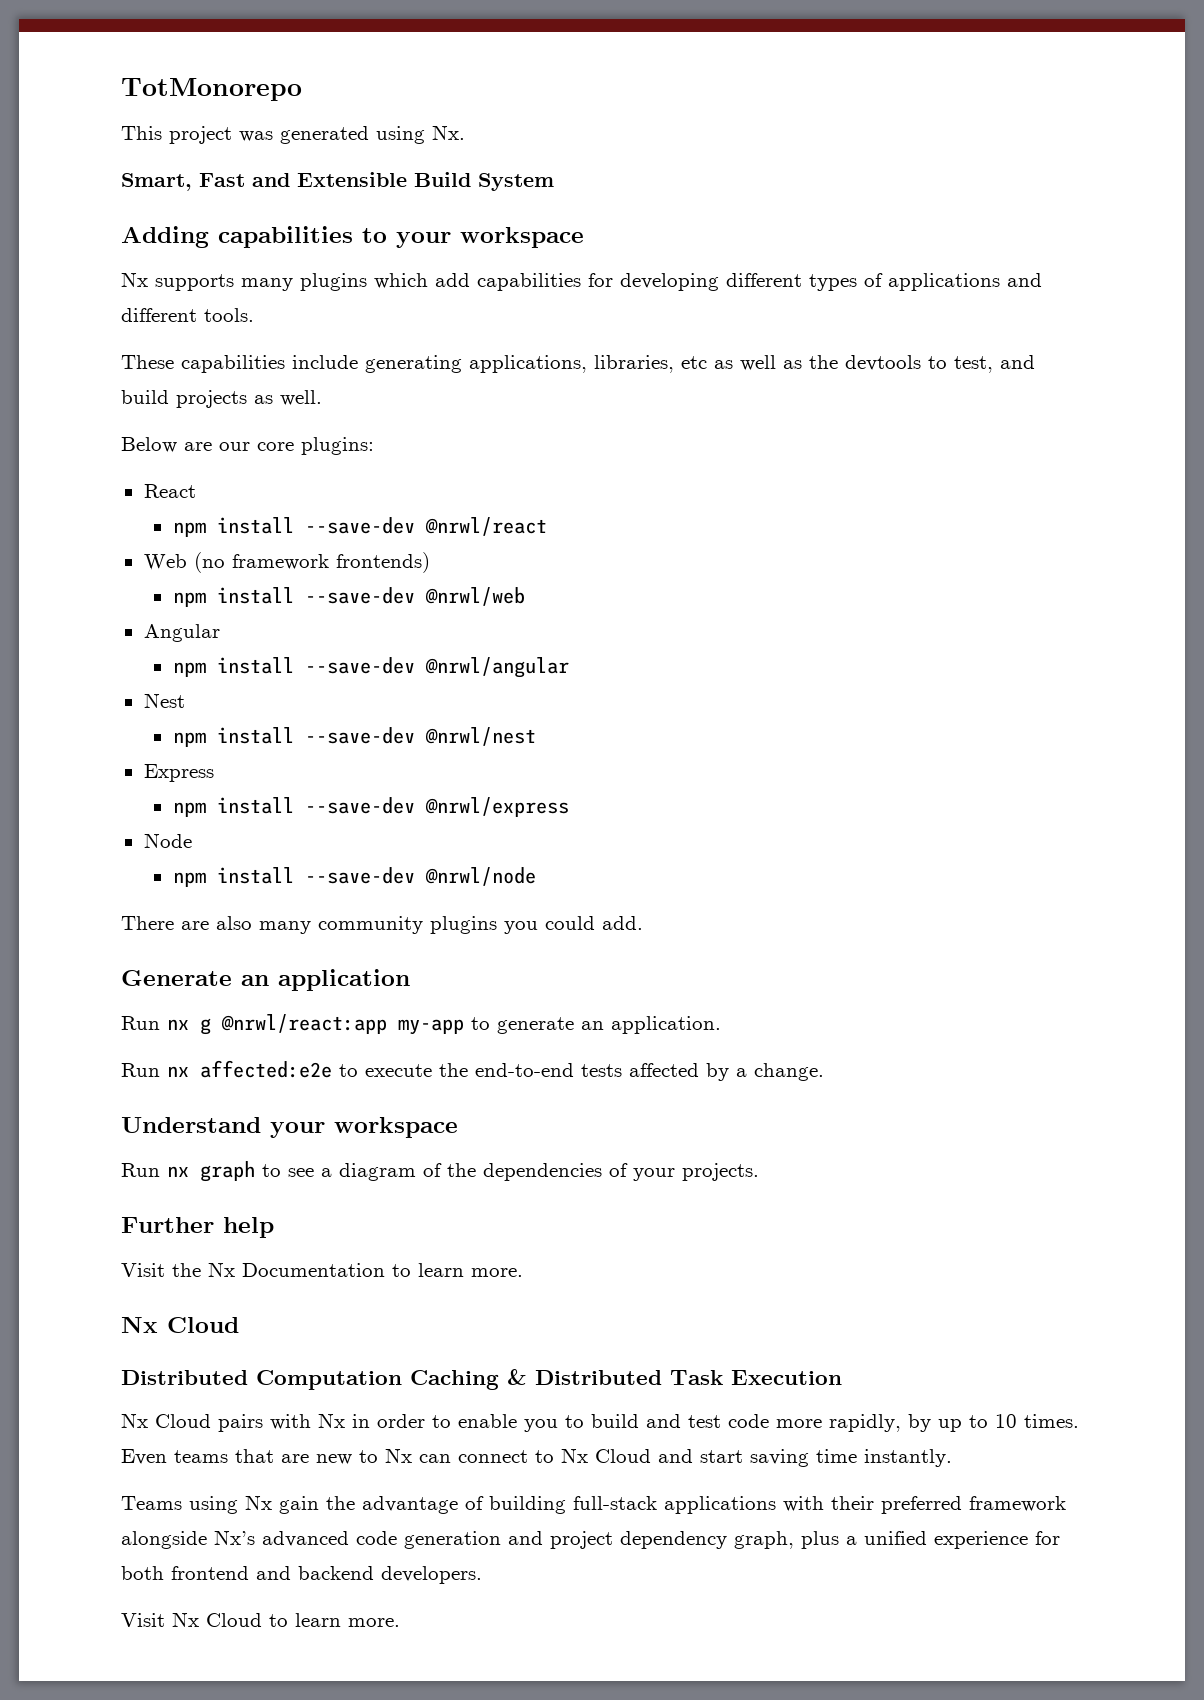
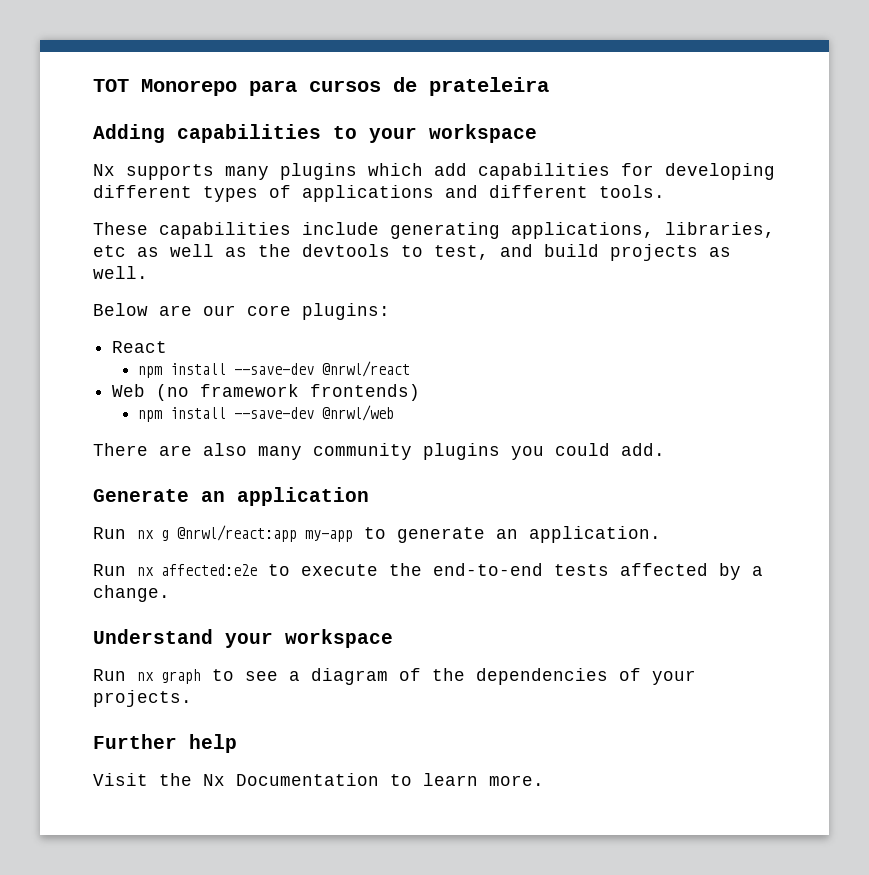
- TotMonorepo
- This project was generated using Nx.
- Smart, Fast and Extensible Build System
+ TOT Monorepo para cursos de prateleira
- Angular
- npm install --save-dev @nrwl/angular
- Nest
- npm install --save-dev @nrwl/nest
- Express
- npm install --save-dev @nrwl/express
- Node
- npm install --save-dev @nrwl/node
  Visit the Nx Documentation to learn more.
- Nx Cloud
- Distributed Computation Caching & Distributed Task Execution
- Nx Cloud pairs with Nx in order to enable you to build and test code more rapidly, by up to 10 times. Even teams that are new to Nx can connect to Nx Cloud and start saving time instantly.
- Teams using Nx gain the advantage of building full-stack applications with their preferred framework alongside Nx’s advanced code generation and project dependency graph, plus a unified experience for both frontend and backend developers.
- Visit Nx Cloud to learn more.

